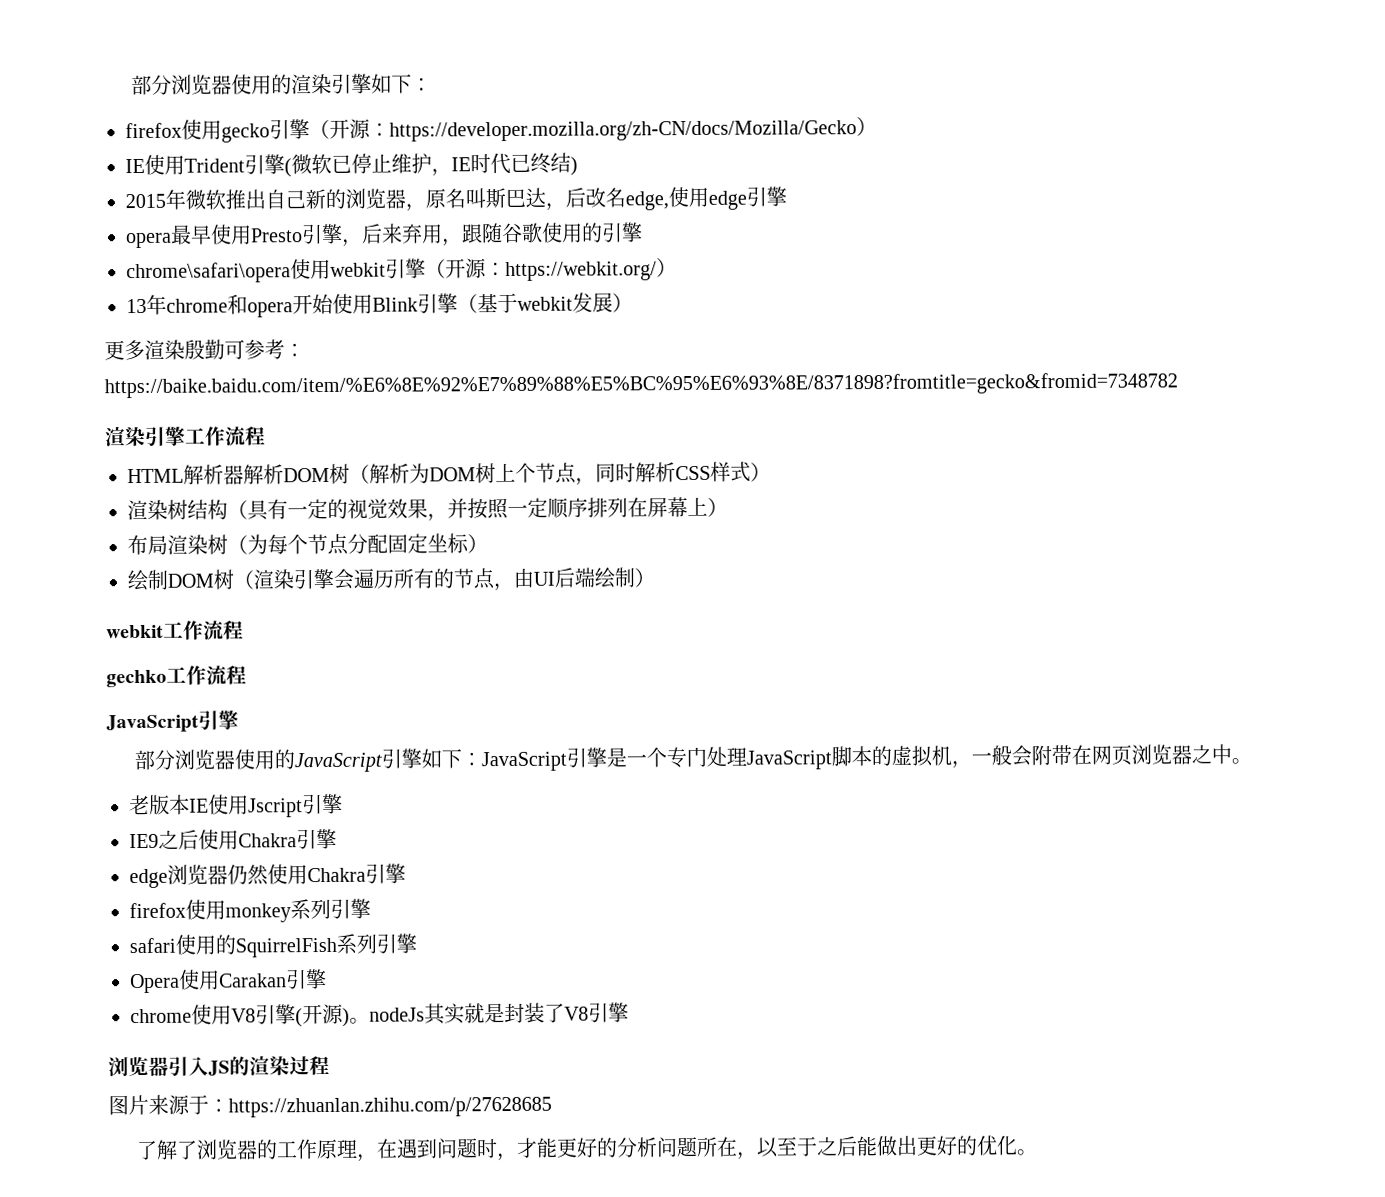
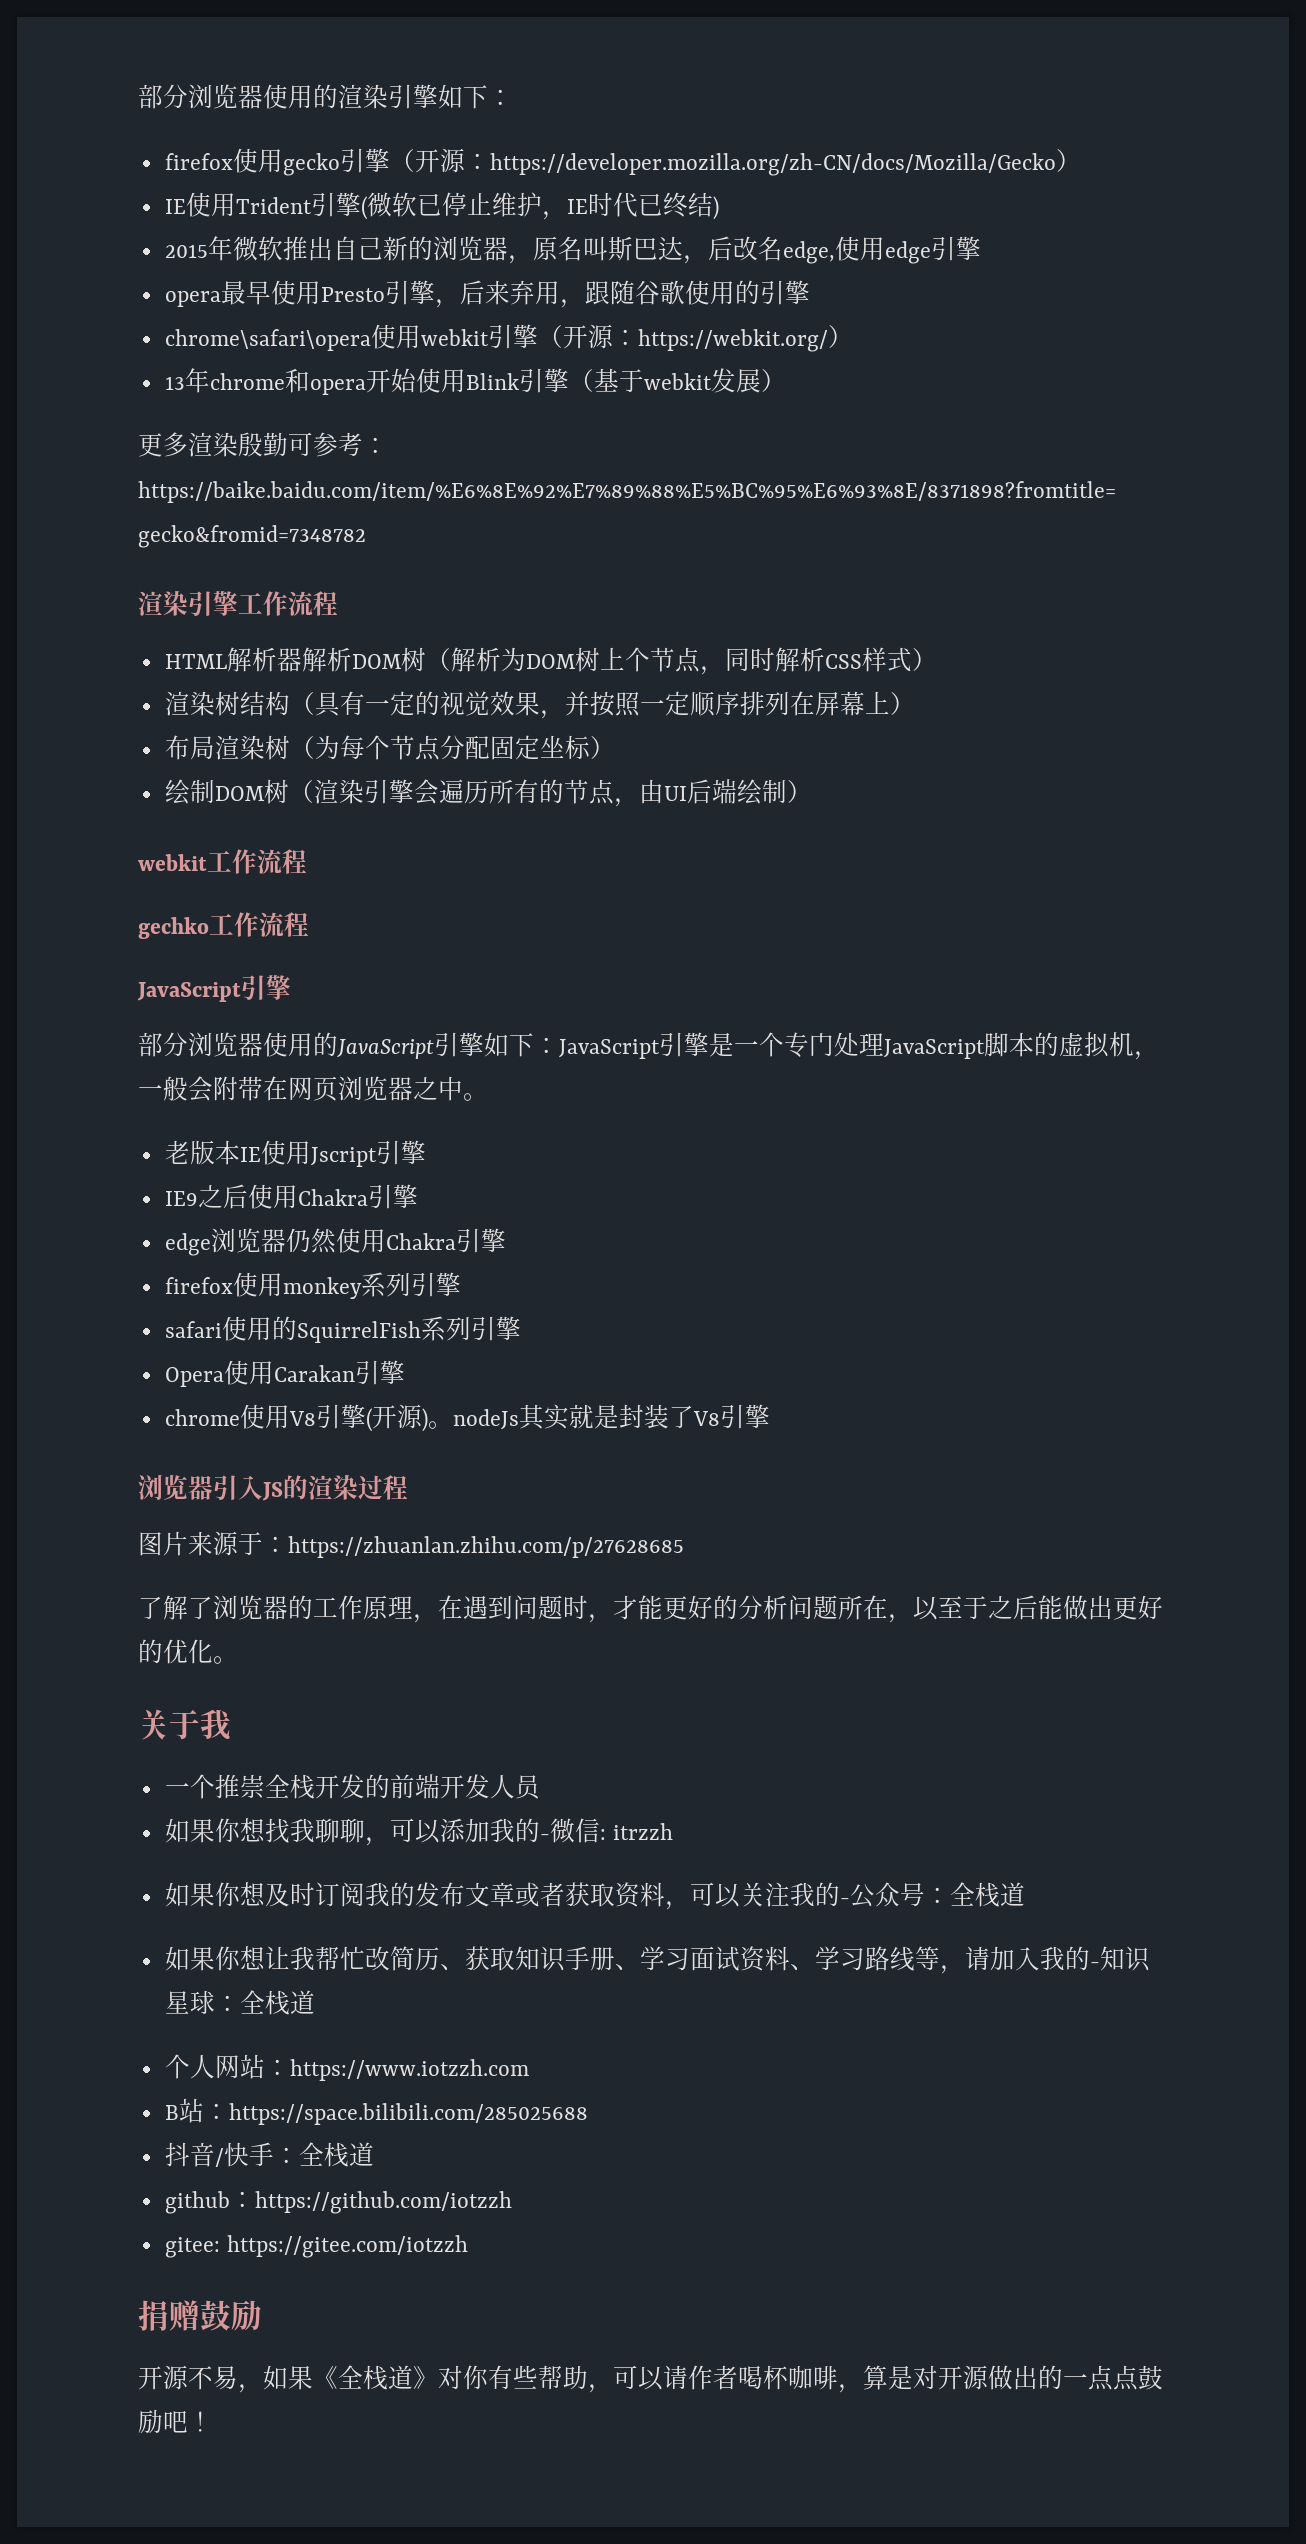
+ 关于我
+ 一个推崇全栈开发的前端开发人员
+ 如果你想找我聊聊，可以添加我的-微信: itrzzh
+ 如果你想及时订阅我的发布文章或者获取资料，可以关注我的-公众号：全栈道
+ 如果你想让我帮忙改简历、获取知识手册、学习面试资料、学习路线等，请加入我的-知识星球：全栈道
+ 个人网站：https://www.iotzzh.com
+ B站：https://space.bilibili.com/285025688
+ 抖音/快手：全栈道
+ github：https://github.com/iotzzh
+ gitee: https://gitee.com/iotzzh
+ 捐赠鼓励
+ 开源不易，如果《全栈道》对你有些帮助，可以请作者喝杯咖啡，算是对开源做出的一点点鼓励吧！

